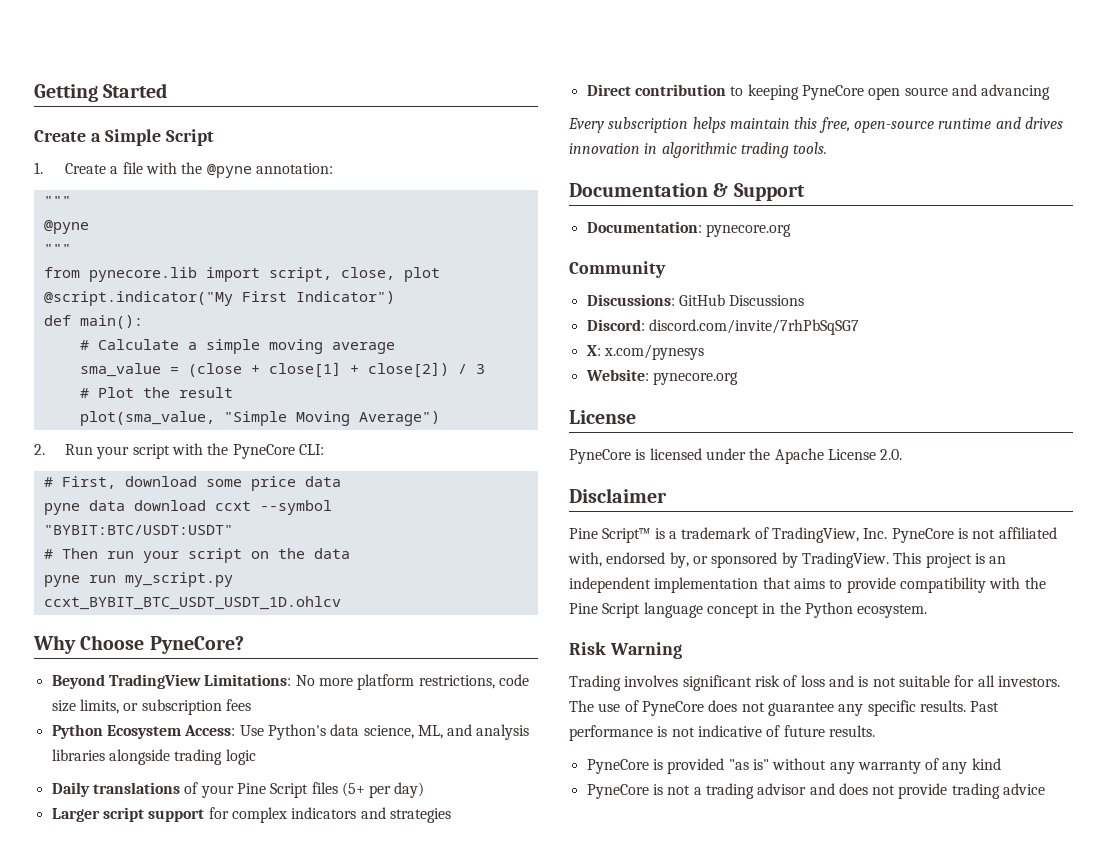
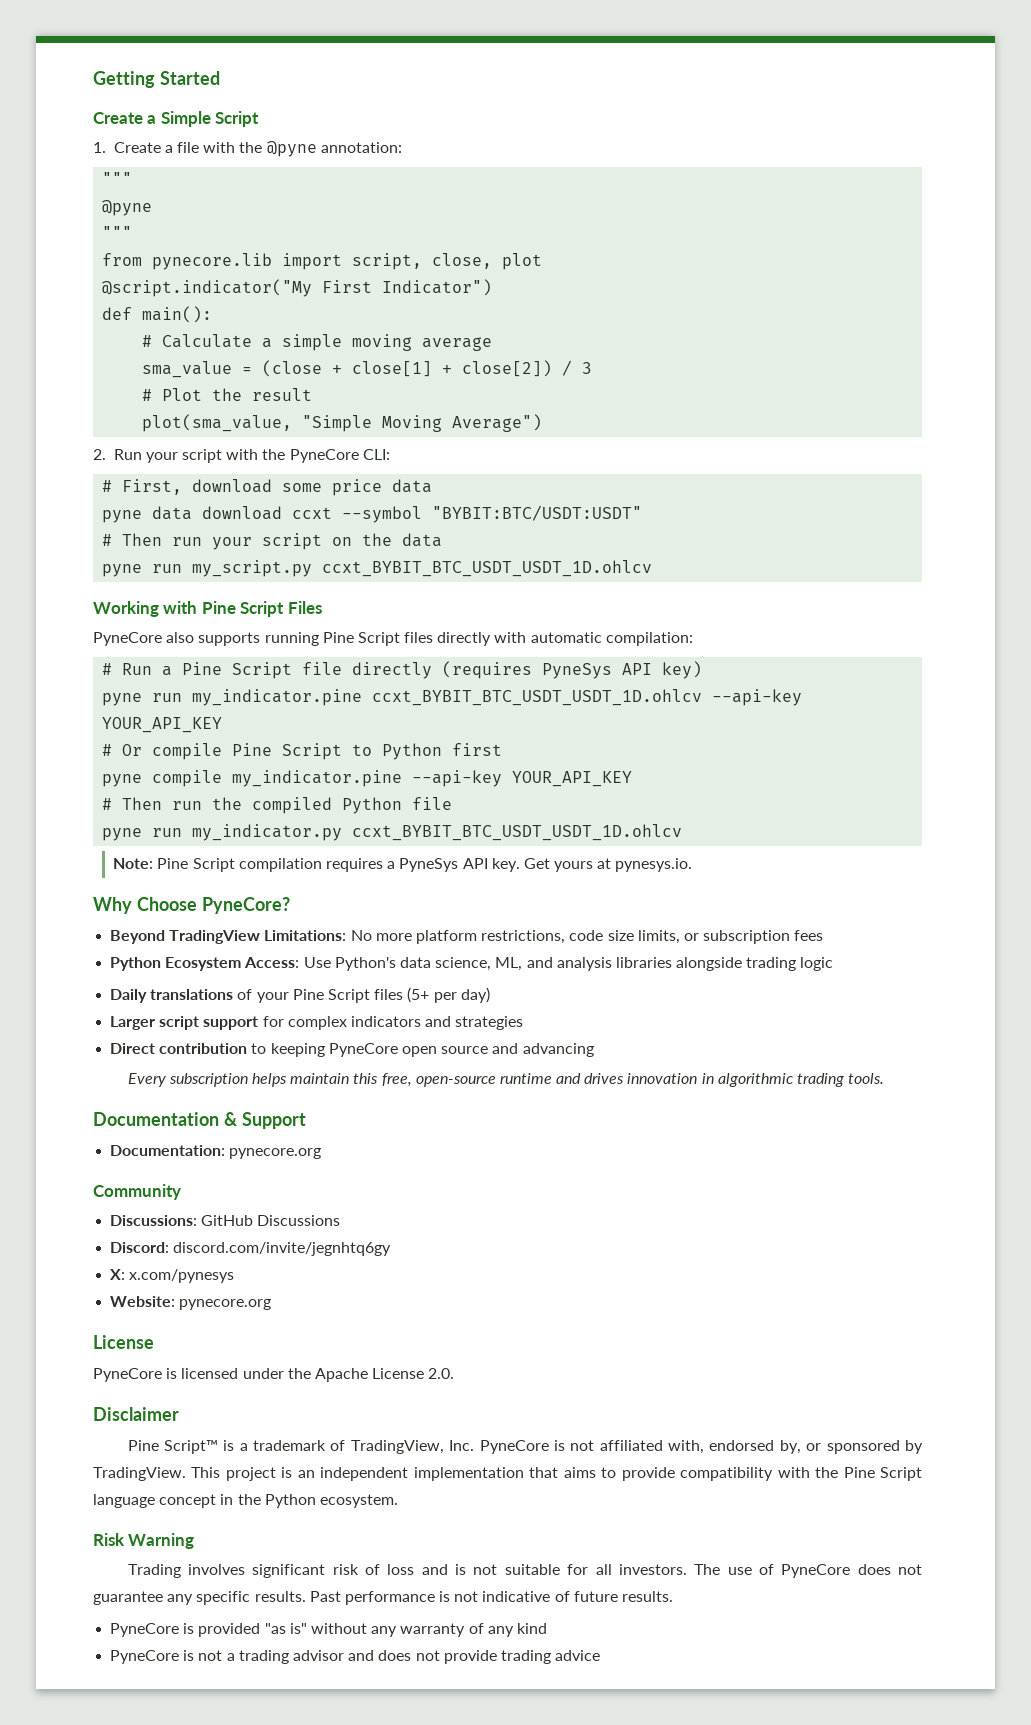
+ Working with Pine Script Files
+ PyneCore also supports running Pine Script files directly with automatic compilation:
+ # Run a Pine Script file directly (requires PyneSys API key)
+ pyne run my_indicator.pine ccxt_BYBIT_BTC_USDT_USDT_1D.ohlcv --api-key YOUR_API_KEY
+ # Or compile Pine Script to Python first
+ pyne compile my_indicator.pine --api-key YOUR_API_KEY
+ # Then run the compiled Python file
+ pyne run my_indicator.py ccxt_BYBIT_BTC_USDT_USDT_1D.ohlcv
+ Note: Pine Script compilation requires a PyneSys API key. Get yours at pynesys.io.
- Discord: discord.com/invite/7rhPbSqSG7
+ Discord: discord.com/invite/jegnhtq6gy

